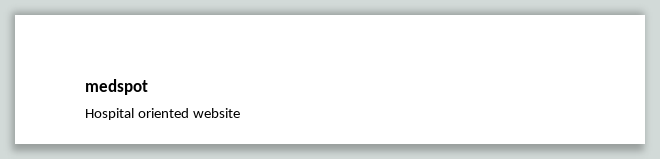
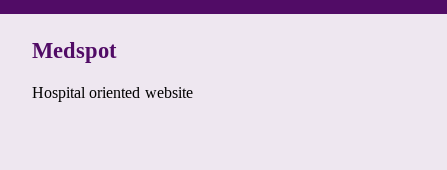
- medspot
+ Medspot

